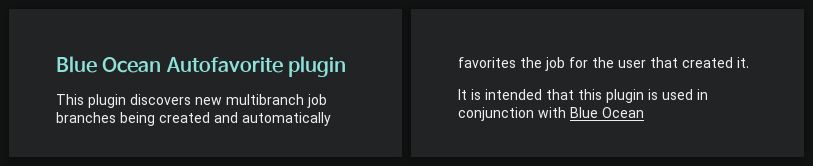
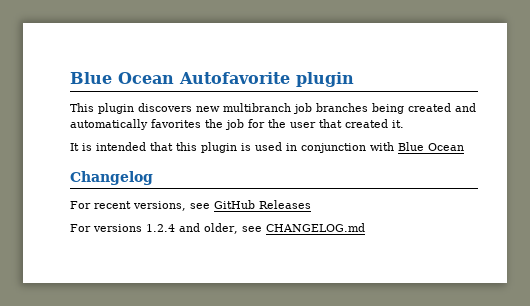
+ Changelog
+ For recent versions, see GitHub Releases
+ For versions 1.2.4 and older, see CHANGELOG.md

